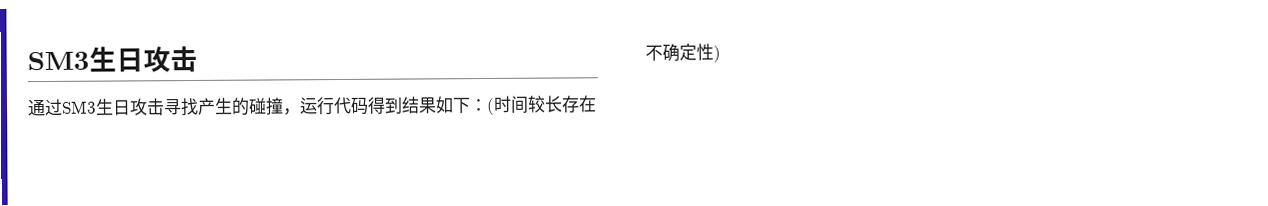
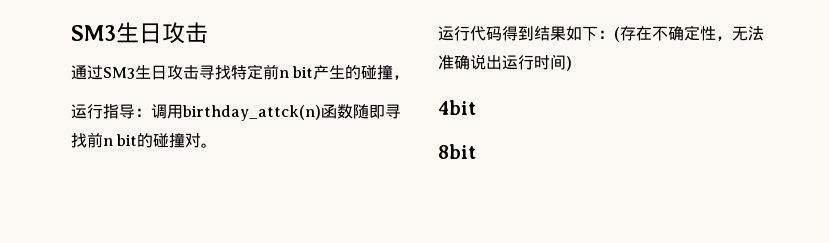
- 通过SM3生日攻击寻找产生的碰撞，运行代码得到结果如下：(时间较长存在不确定性)
+ 通过SM3生日攻击寻找特定前n bit产生的碰撞，
+ 运行指导：调用birthday_attck(n)函数随即寻找前n bit的碰撞对。
+ 运行代码得到结果如下：(存在不确定性，无法准确说出运行时间)
+ 4bit
+ 8bit

